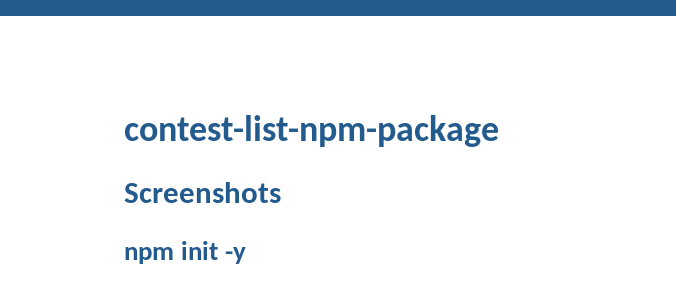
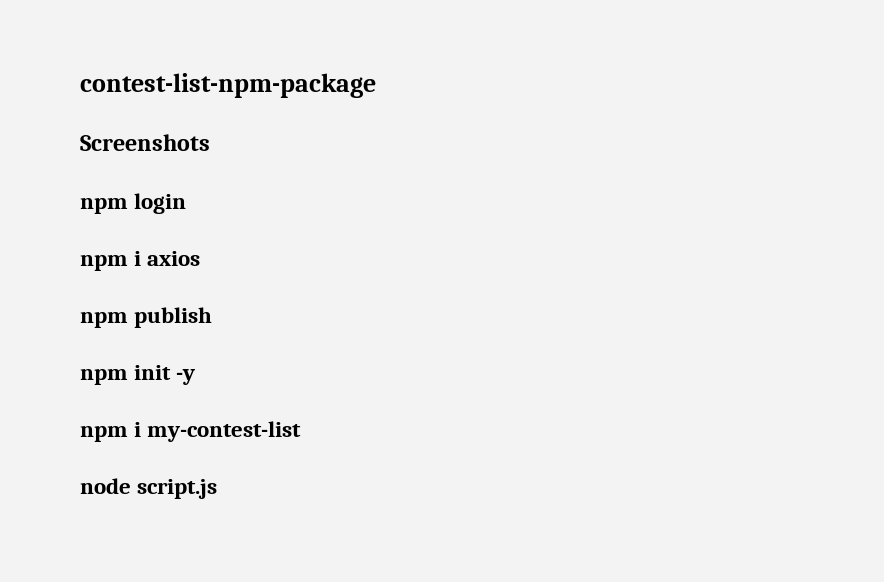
+ npm login
+ npm i axios
+ npm publish
  npm init -y
+ npm i my-contest-list
+ node script.js

